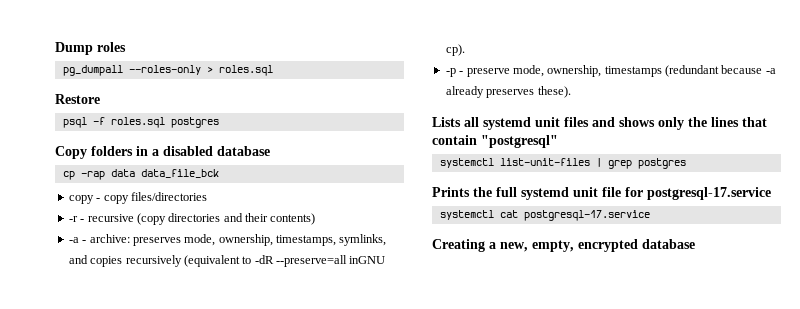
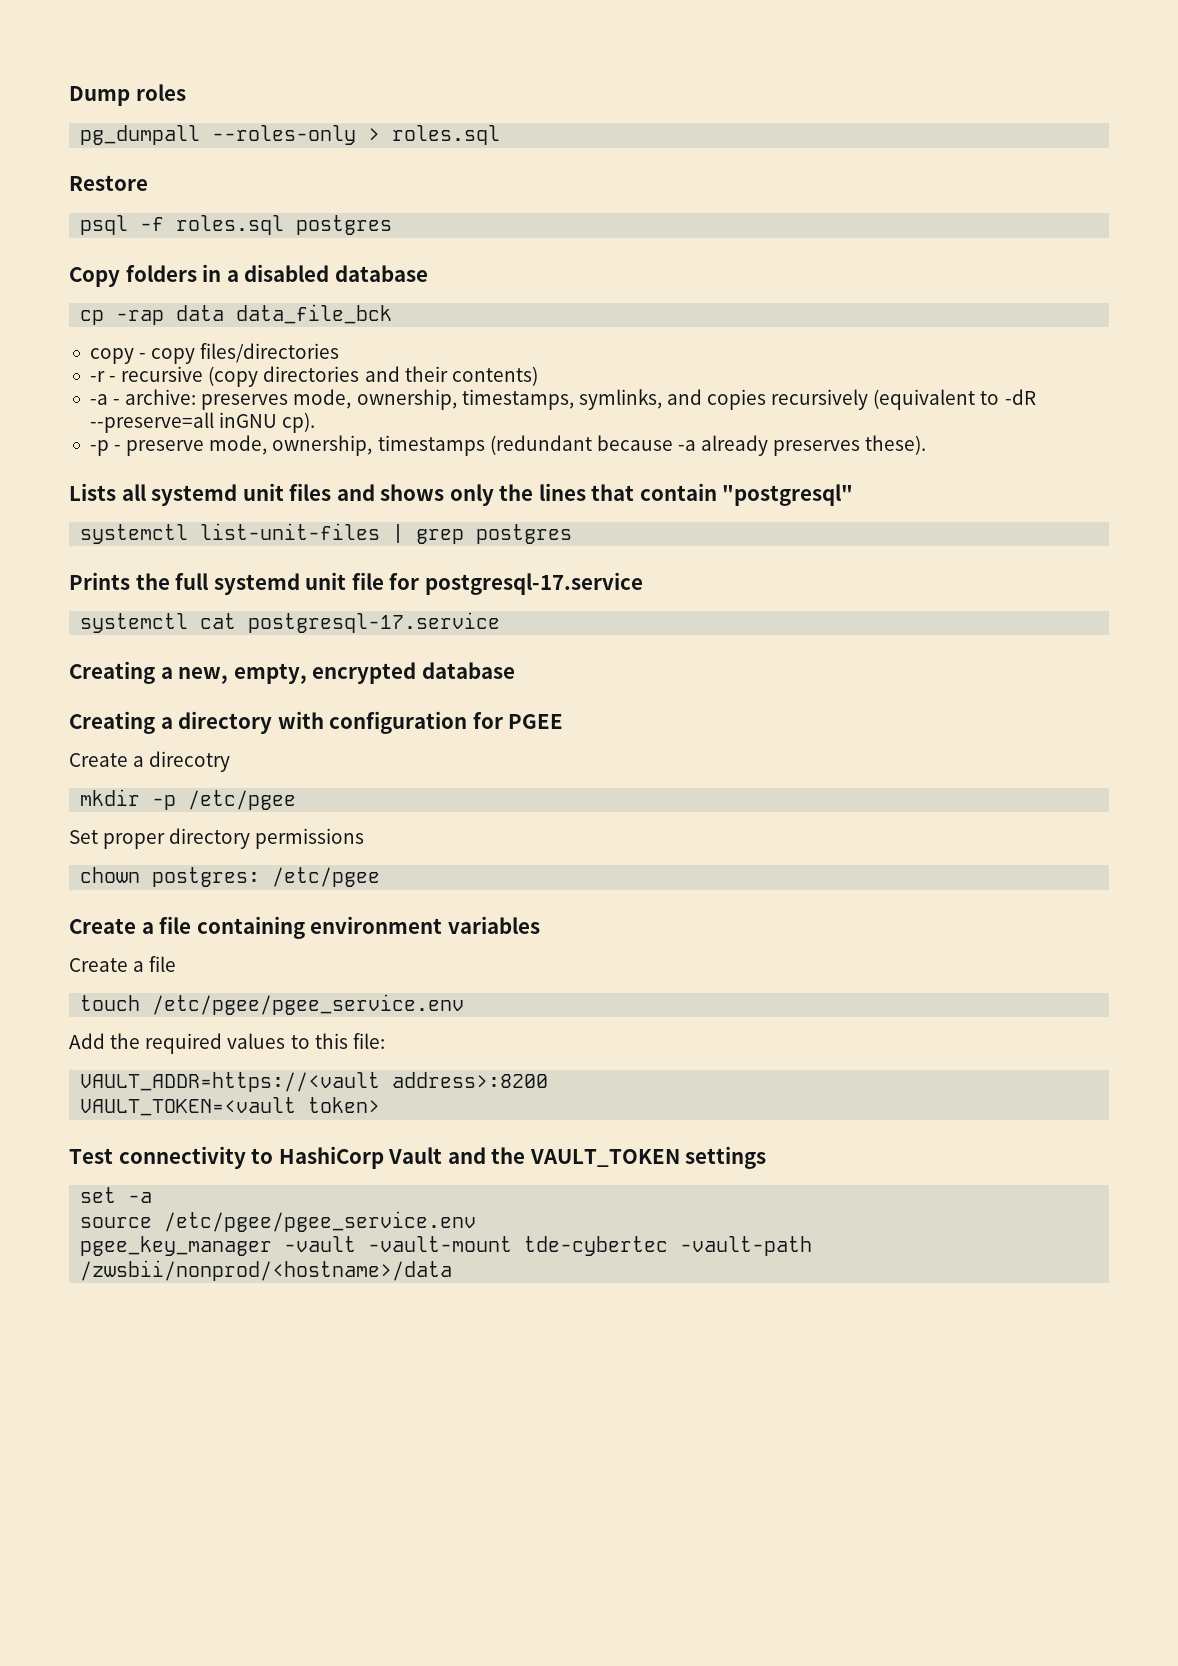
+ Creating a directory with configuration for PGEE
+ Create a direcotry
+ mkdir -p /etc/pgee
+ Set proper directory permissions
+ chown postgres: /etc/pgee
+ Create a file containing environment variables
+ Create a file
+ touch /etc/pgee/pgee_service.env
+ Add the required values to this file:
+ VAULT_ADDR=https://<vault address>:8200
+ VAULT_TOKEN=<vault token>
+ Test connectivity to HashiCorp Vault and the VAULT_TOKEN settings
+ set -a
+ source /etc/pgee/pgee_service.env
+ pgee_key_manager -vault -vault-mount tde-cybertec -vault-path /zwsbii/nonprod/<hostname>/data

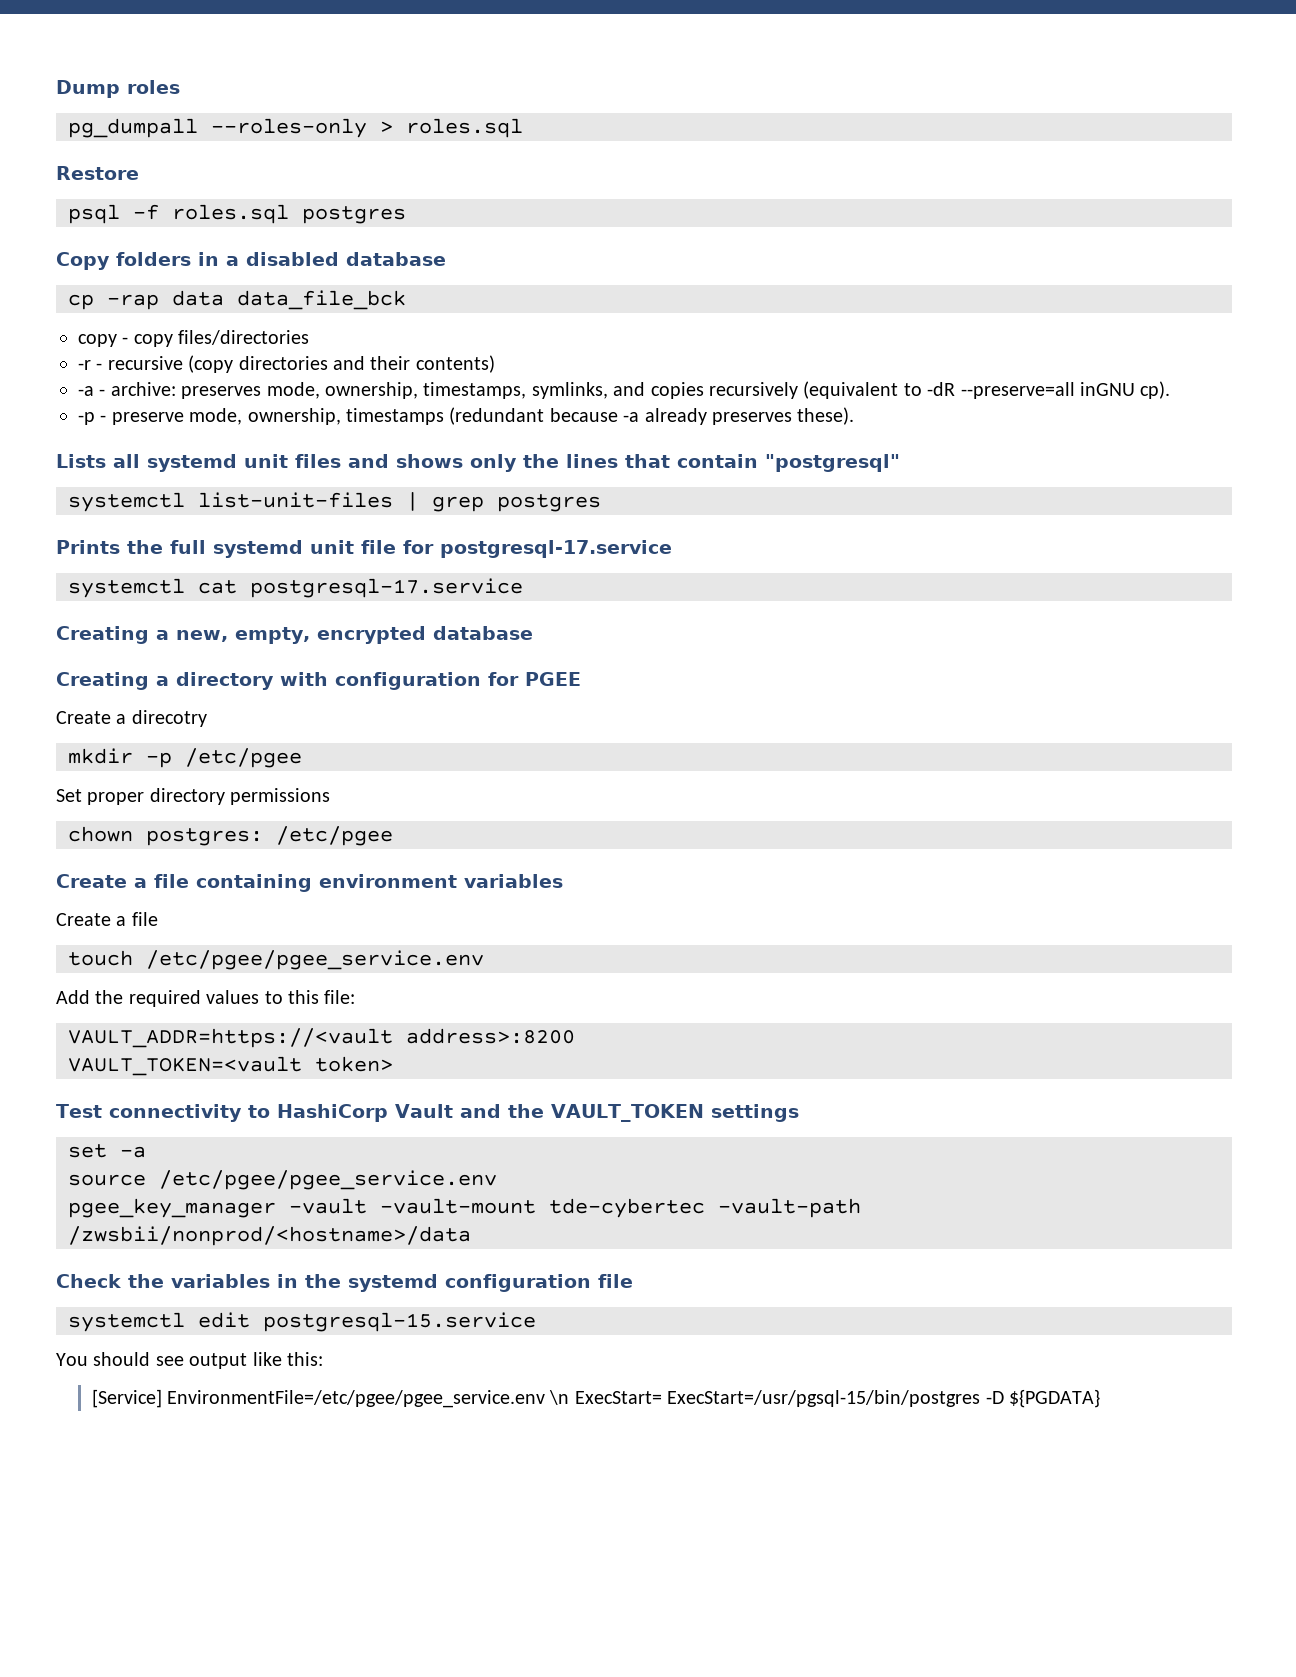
+ Check the variables in the systemd configuration file
+ systemctl edit postgresql-15.service
+ You should see output like this:
+ [Service] EnvironmentFile=/etc/pgee/pgee_service.env \n ExecStart= ExecStart=/usr/pgsql-15/bin/postgres -D ${PGDATA}

